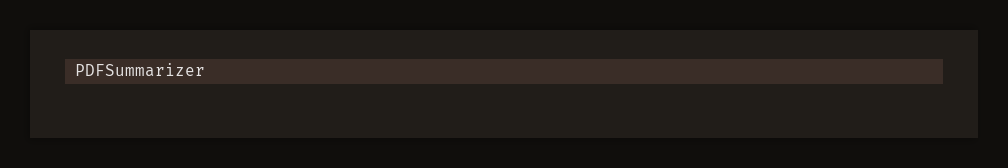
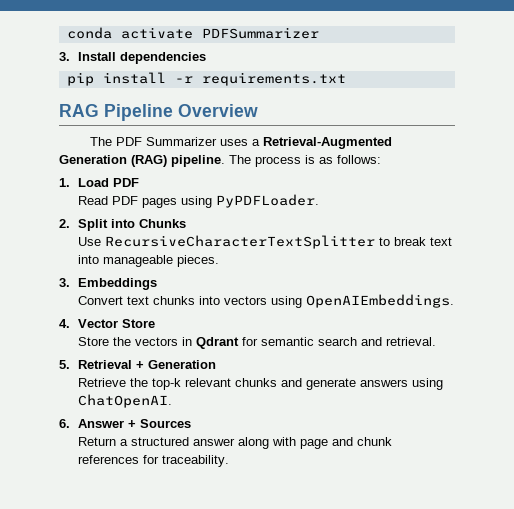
- PDFSummarizer
+ conda activate PDFSummarizer
+ 3. Install dependencies
+ pip install -r requirements.txt
+ RAG Pipeline Overview
+ The PDF Summarizer uses a Retrieval-Augmented Generation (RAG) pipeline. The process is as follows:
+ 1. Load PDF
+ Read PDF pages using PyPDFLoader.
+ 2. Split into Chunks
+ Use RecursiveCharacterTextSplitter to break text into manageable pieces.
+ 3. Embeddings
+ Convert text chunks into vectors using OpenAIEmbeddings.
+ 4. Vector Store
+ Store the vectors in Qdrant for semantic search and retrieval.
+ 5. Retrieval + Generation
+ Retrieve the top-k relevant chunks and generate answers using ChatOpenAI.
+ 6. Answer + Sources
+ Return a structured answer along with page and chunk references for traceability.

